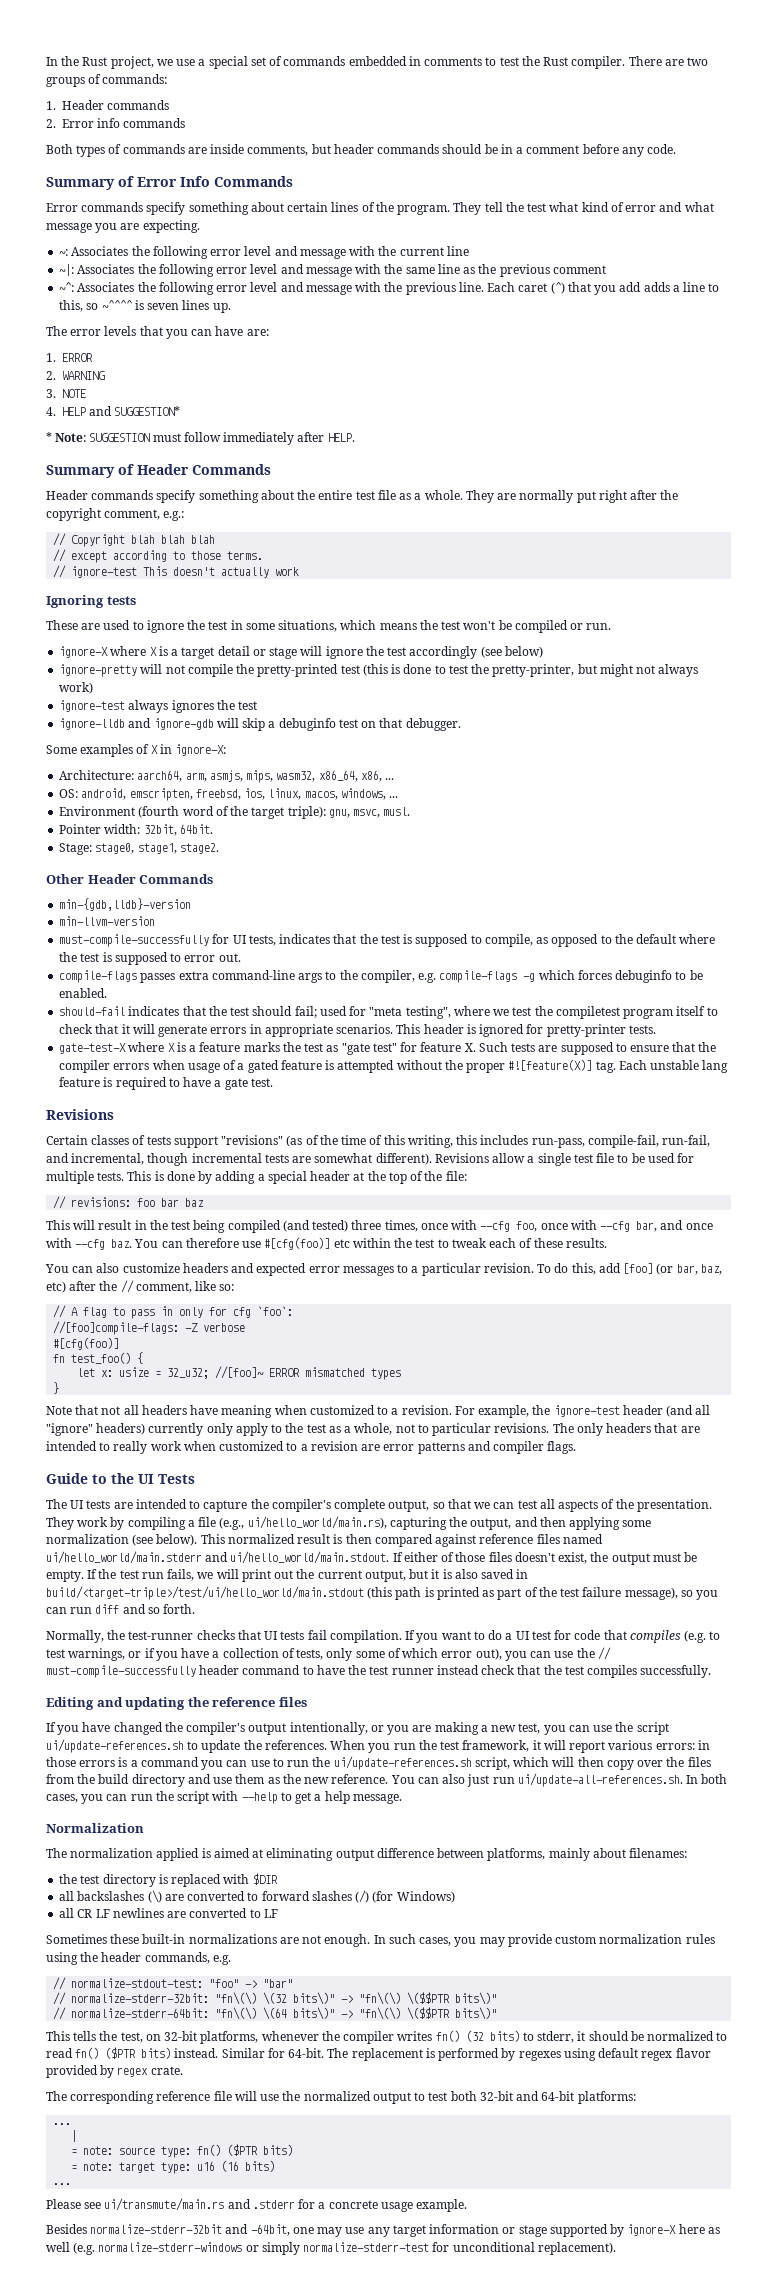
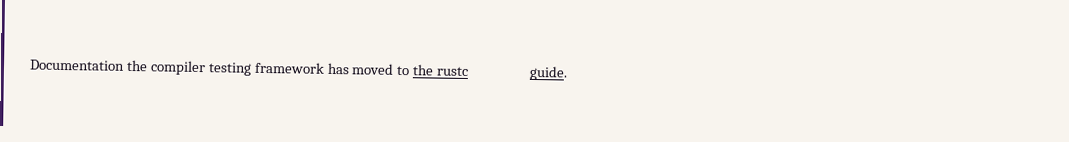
- In the Rust project, we use a special set of commands embedded in comments to test the Rust compiler. There are two groups of commands:
- 1. Header commands
- 2. Error info commands
- Both types of commands are inside comments, but header commands should be in a comment before any code.
- Summary of Error Info Commands
- Error commands specify something about certain lines of the program. They tell the test what kind of error and what message you are expecting.
- ~: Associates the following error level and message with the current line
- ~|: Associates the following error level and message with the same line as the previous comment
- ~^: Associates the following error level and message with the previous line. Each caret (^) that you add adds a line to this, so ~^^^^ is seven lines up.
- The error levels that you can have are:
- 1. ERROR
- 2. WARNING
- 3. NOTE
- 4. HELP and SUGGESTION*
- * Note: SUGGESTION must follow immediately after HELP.
- Summary of Header Commands
- Header commands specify something about the entire test file as a whole. They are normally put right after the copyright comment, e.g.:
- // Copyright blah blah blah
- // except according to those terms.
- // ignore-test This doesn't actually work
- Ignoring tests
- These are used to ignore the test in some situations, which means the test won't be compiled or run.
- ignore-X where X is a target detail or stage will ignore the test accordingly (see below)
- ignore-pretty will not compile the pretty-printed test (this is done to test the pretty-printer, but might not always work)
- ignore-test always ignores the test
- ignore-lldb and ignore-gdb will skip a debuginfo test on that debugger.
- Some examples of X in ignore-X:
- Architecture: aarch64, arm, asmjs, mips, wasm32, x86_64, x86, ...
- OS: android, emscripten, freebsd, ios, linux, macos, windows, ...
- Environment (fourth word of the target triple): gnu, msvc, musl.
- Pointer width: 32bit, 64bit.
- Stage: stage0, stage1, stage2.
- Other Header Commands
- min-{gdb,lldb}-version
- min-llvm-version
- must-compile-successfully for UI tests, indicates that the test is supposed to compile, as opposed to the default where the test is supposed to error out.
- compile-flags passes extra command-line args to the compiler, e.g. compile-flags -g which forces debuginfo to be enabled.
- should-fail indicates that the test should fail; used for "meta testing", where we test the compiletest program itself to check that it will generate errors in appropriate scenarios. This header is ignored for pretty-printer tests.
- gate-test-X where X is a feature marks the test as "gate test" for feature X. Such tests are supposed to ensure that the compiler errors when usage of a gated feature is attempted without the proper #![feature(X)] tag. Each unstable lang feature is required to have a gate test.
- Revisions
- Certain classes of tests support "revisions" (as of the time of this writing, this includes run-pass, compile-fail, run-fail, and incremental, though incremental tests are somewhat different). Revisions allow a single test file to be used for multiple tests. This is done by adding a special header at the top of the file:
- // revisions: foo bar baz
- This will result in the test being compiled (and tested) three times, once with --cfg foo, once with --cfg bar, and once with --cfg baz. You can therefore use #[cfg(foo)] etc within the test to tweak each of these results.
- You can also customize headers and expected error messages to a particular revision. To do this, add [foo] (or bar, baz, etc) after the // comment, like so:
- // A flag to pass in only for cfg `foo`:
- //[foo]compile-flags: -Z verbose
- #[cfg(foo)]
- fn test_foo() {
- let x: usize = 32_u32; //[foo]~ ERROR mismatched types
- }
- Note that not all headers have meaning when customized to a revision. For example, the ignore-test header (and all "ignore" headers) currently only apply to the test as a whole, not to particular revisions. The only headers that are intended to really work when customized to a revision are error patterns and compiler flags.
- Guide to the UI Tests
- The UI tests are intended to capture the compiler's complete output, so that we can test all aspects of the presentation. They work by compiling a file (e.g., ui/hello_world/main.rs), capturing the output, and then applying some normalization (see below). This normalized result is then compared against reference files named ui/hello_world/main.stderr and ui/hello_world/main.stdout. If either of those files doesn't exist, the output must be empty. If the test run fails, we will print out the current output, but it is also saved in build/<target-triple>/test/ui/hello_world/main.stdout (this path is printed as part of the test failure message), so you can run diff and so forth.
- Normally, the test-runner checks that UI tests fail compilation. If you want to do a UI test for code that compiles (e.g. to test warnings, or if you have a collection of tests, only some of which error out), you can use the // must-compile-successfully header command to have the test runner instead check that the test compiles successfully.
- Editing and updating the reference files
- If you have changed the compiler's output intentionally, or you are making a new test, you can use the script ui/update-references.sh to update the references. When you run the test framework, it will report various errors: in those errors is a command you can use to run the ui/update-references.sh script, which will then copy over the files from the build directory and use them as the new reference. You can also just run ui/update-all-references.sh. In both cases, you can run the script with --help to get a help message.
- Normalization
- The normalization applied is aimed at eliminating output difference between platforms, mainly about filenames:
- the test directory is replaced with $DIR
- all backslashes (\) are converted to forward slashes (/) (for Windows)
- all CR LF newlines are converted to LF
- Sometimes these built-in normalizations are not enough. In such cases, you may provide custom normalization rules using the header commands, e.g.
- // normalize-stdout-test: "foo" -> "bar"
- // normalize-stderr-32bit: "fn\(\) \(32 bits\)" -> "fn\(\) \($$PTR bits\)"
- // normalize-stderr-64bit: "fn\(\) \(64 bits\)" -> "fn\(\) \($$PTR bits\)"
- This tells the test, on 32-bit platforms, whenever the compiler writes fn() (32 bits) to stderr, it should be normalized to read fn() ($PTR bits) instead. Similar for 64-bit. The replacement is performed by regexes using default regex flavor provided by regex crate.
- The corresponding reference file will use the normalized output to test both 32-bit and 64-bit platforms:
- ...
- |
- = note: source type: fn() ($PTR bits)
- = note: target type: u16 (16 bits)
- ...
- Please see ui/transmute/main.rs and .stderr for a concrete usage example.
- Besides normalize-stderr-32bit and -64bit, one may use any target information or stage supported by ignore-X here as well (e.g. normalize-stderr-windows or simply normalize-stderr-test for unconditional replacement).
+ Documentation the compiler testing framework has moved to the rustc guide.

